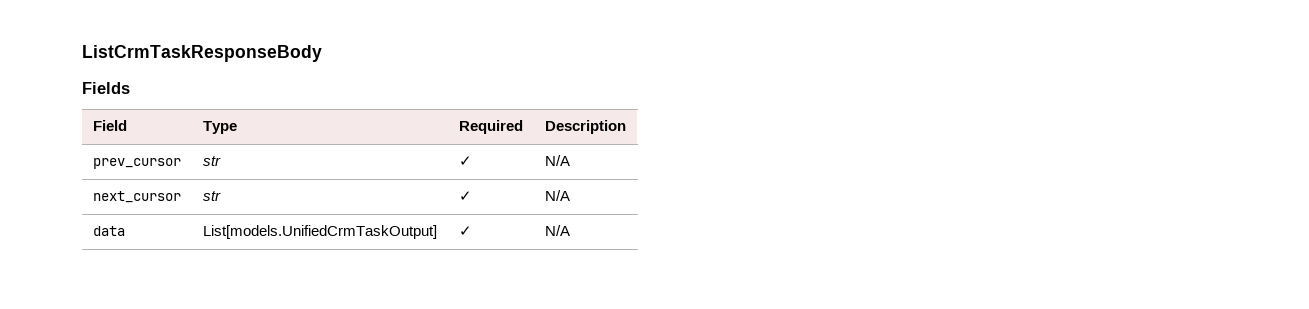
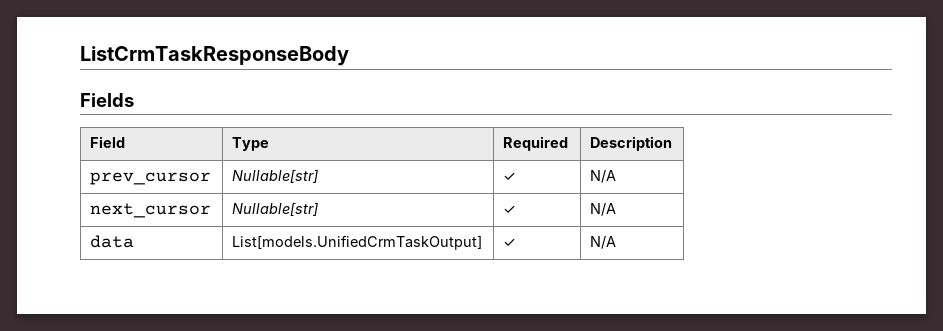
- prev_cursor | str | ✓ | N/A
+ prev_cursor | Nullable[str] | ✓ | N/A
- next_cursor | str | ✓ | N/A
+ next_cursor | Nullable[str] | ✓ | N/A

